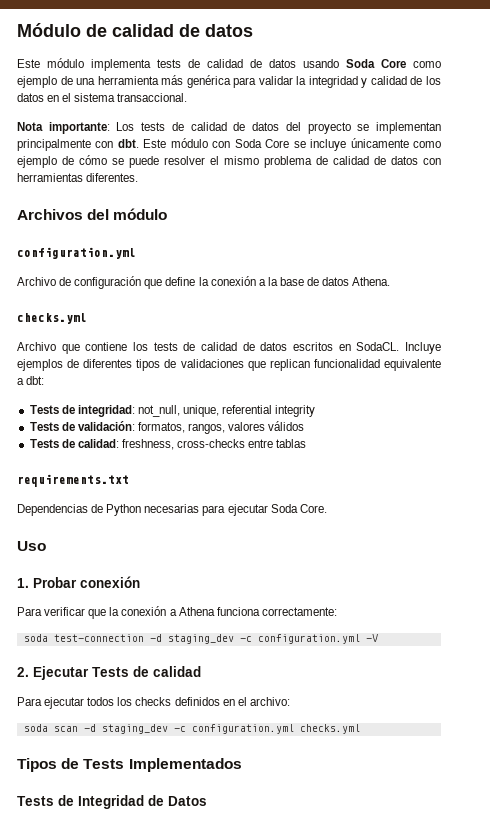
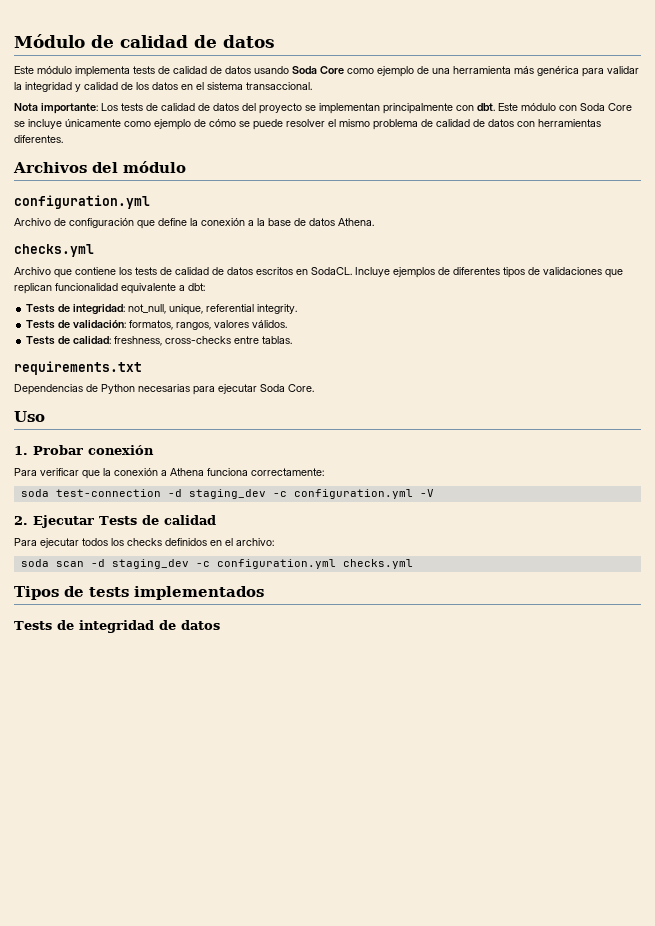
- Tests de integridad: not_null, unique, referential integrity
+ Tests de integridad: not_null, unique, referential integrity.
- Tests de validación: formatos, rangos, valores válidos
+ Tests de validación: formatos, rangos, valores válidos.
- Tests de calidad: freshness, cross-checks entre tablas
+ Tests de calidad: freshness, cross-checks entre tablas.
- Tipos de Tests Implementados
- Tests de Integridad de Datos
+ Tipos de tests implementados
+ Tests de integridad de datos

